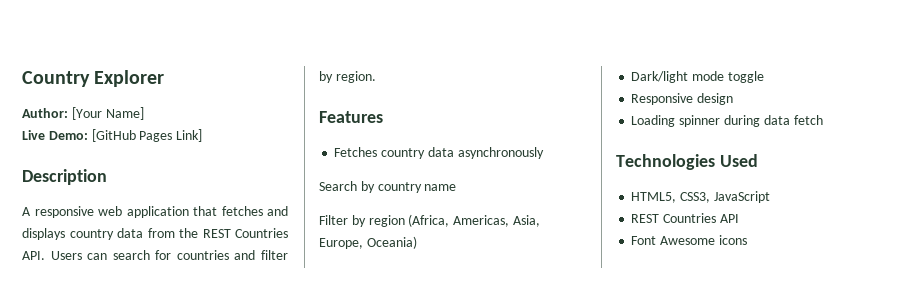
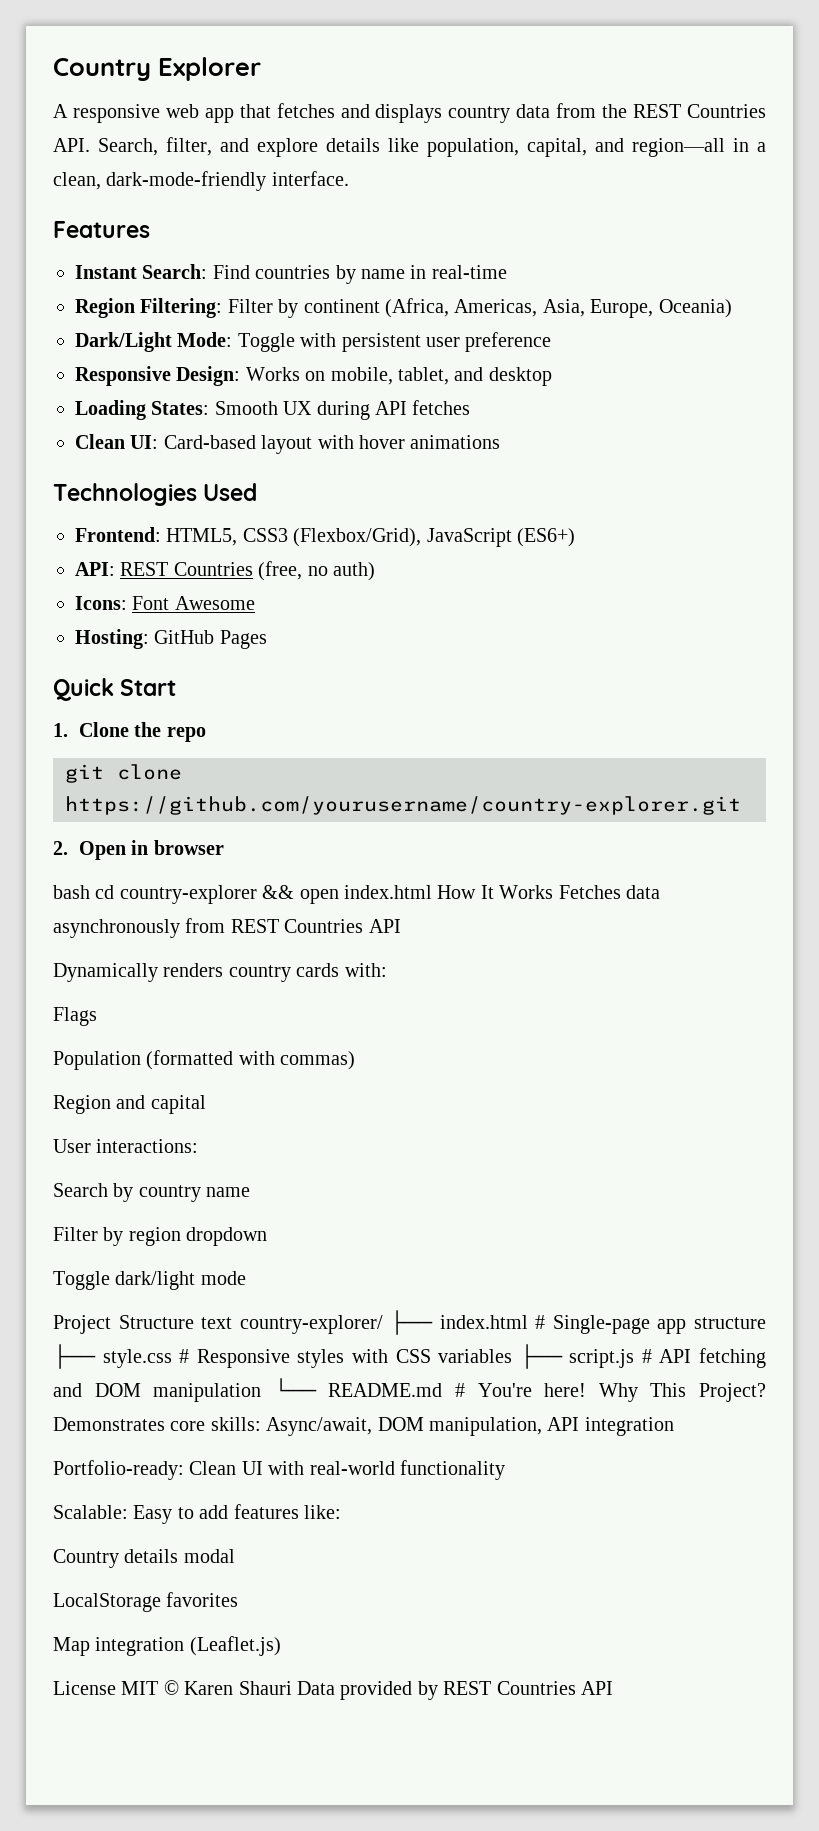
- Author: [Your Name]
- Live Demo: [GitHub Pages Link]
- Description
- A responsive web application that fetches and displays country data from the REST Countries API. Users can search for countries and filter by region.
+ A responsive web app that fetches and displays country data from the REST Countries API. Search, filter, and explore details like population, capital, and region—all in a clean, dark-mode-friendly interface.
  Features
- Fetches country data asynchronously
+ Instant Search: Find countries by name in real-time
+ Region Filtering: Filter by continent (Africa, Americas, Asia, Europe, Oceania)
+ Dark/Light Mode: Toggle with persistent user preference
+ Responsive Design: Works on mobile, tablet, and desktop
+ Loading States: Smooth UX during API fetches
+ Clean UI: Card-based layout with hover animations
+ Technologies Used
+ Frontend: HTML5, CSS3 (Flexbox/Grid), JavaScript (ES6+)
+ API: REST Countries (free, no auth)
+ Icons: Font Awesome
+ Hosting: GitHub Pages
+ Quick Start
+ 1. Clone the repo
+ git clone https://github.com/yourusername/country-explorer.git
+ 2. Open in browser
+ bash cd country-explorer && open index.html How It Works Fetches data asynchronously from REST Countries API
+ Dynamically renders country cards with:
+ Flags
+ Population (formatted with commas)
+ Region and capital
+ User interactions:
- Filter by region (Africa, Americas, Asia, Europe, Oceania)
- Dark/light mode toggle
- Responsive design
- Loading spinner during data fetch
- Technologies Used
- HTML5, CSS3, JavaScript
- REST Countries API
- Font Awesome icons
+ Filter by region dropdown
+ Toggle dark/light mode
+ Project Structure text country-explorer/ ├── index.html # Single-page app structure ├── style.css # Responsive styles with CSS variables ├── script.js # API fetching and DOM manipulation └── README.md # You're here! Why This Project? Demonstrates core skills: Async/await, DOM manipulation, API integration
+ Portfolio-ready: Clean UI with real-world functionality
+ Scalable: Easy to add features like:
+ Country details modal
+ LocalStorage favorites
+ Map integration (Leaflet.js)
+ License MIT © Karen Shauri Data provided by REST Countries API

